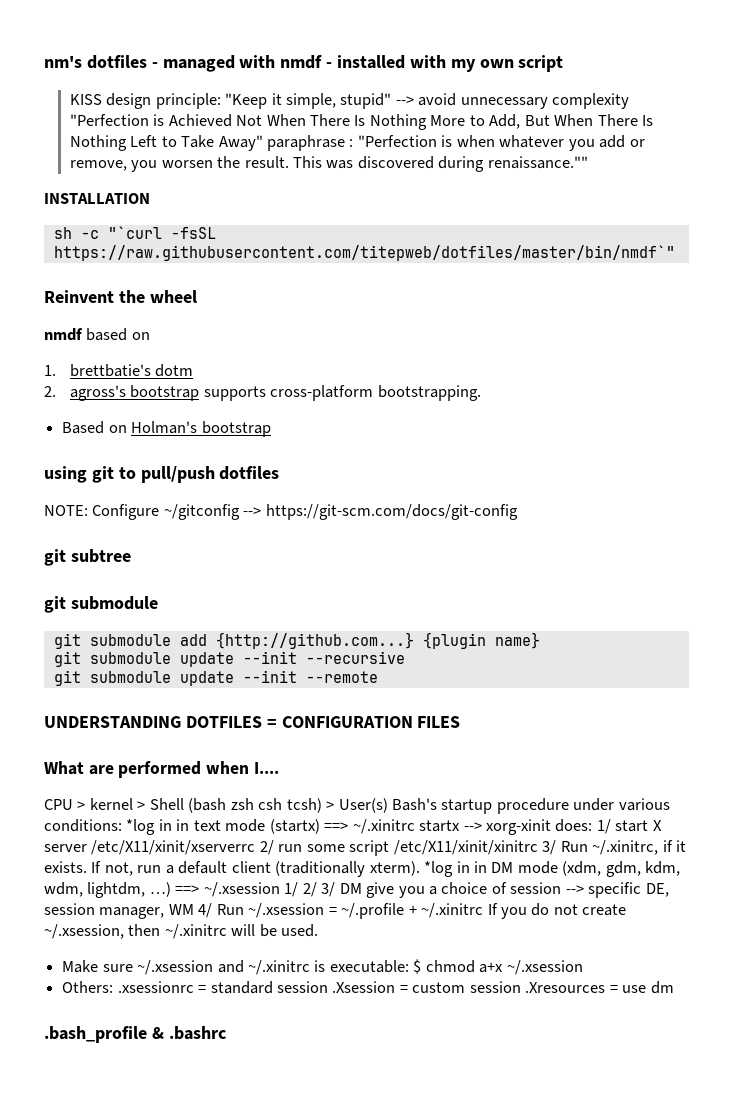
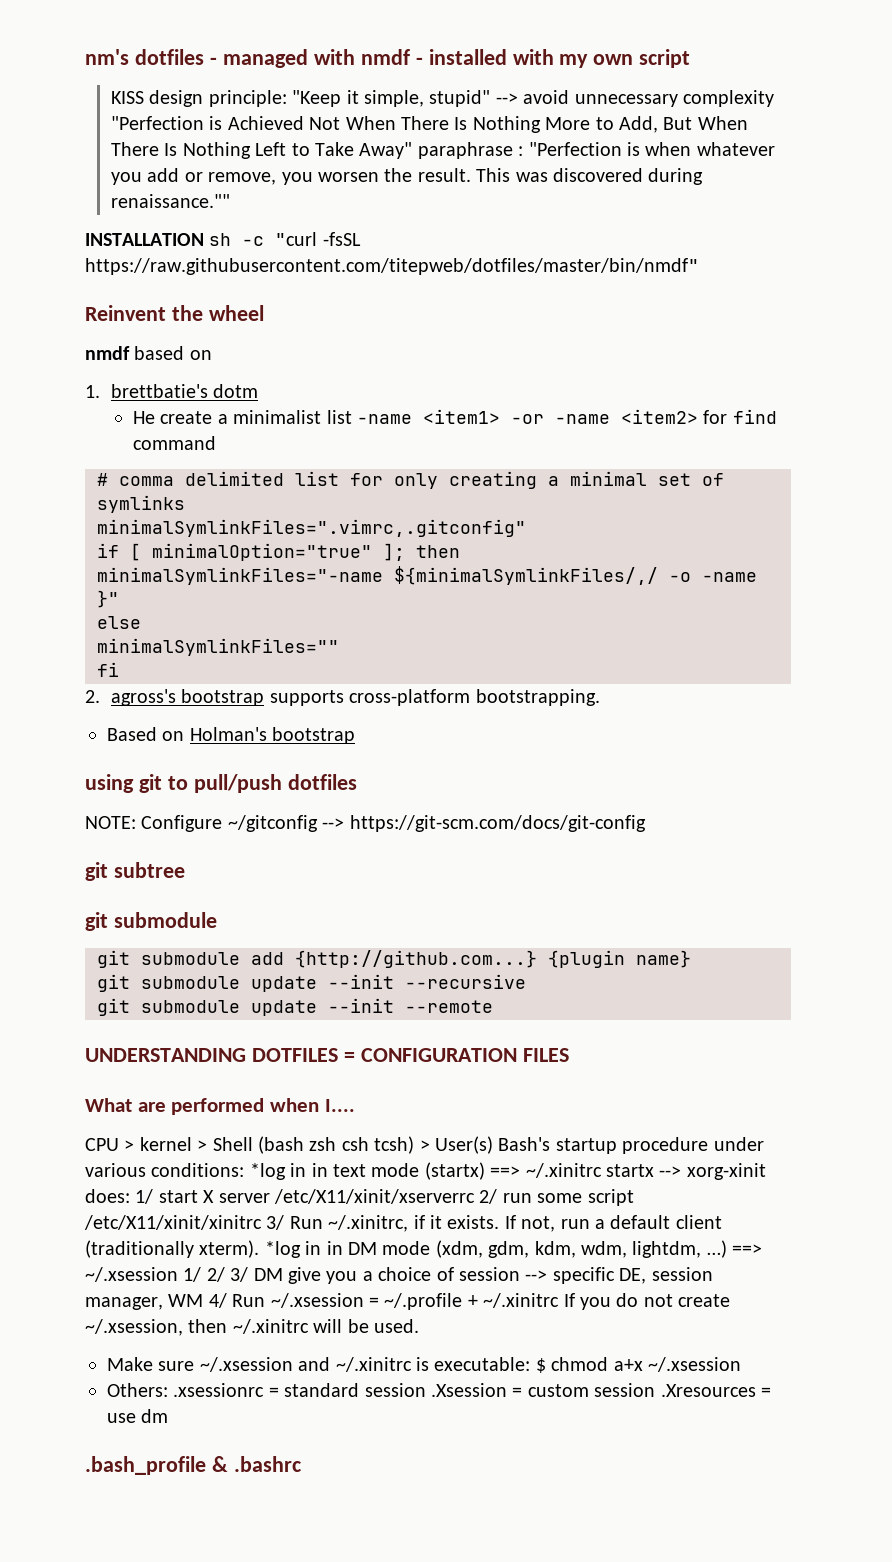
- INSTALLATION
- sh -c "`curl -fsSL https://raw.githubusercontent.com/titepweb/dotfiles/master/bin/nmdf`"
+ INSTALLATION sh -c "curl -fsSL https://raw.githubusercontent.com/titepweb/dotfiles/master/bin/nmdf"
+ He create a minimalist list -name <item1> -or -name <item2> for find command
+ # comma delimited list for only creating a minimal set of symlinks
+ minimalSymlinkFiles=".vimrc,.gitconfig"
+ if [ minimalOption="true" ]; then
+ minimalSymlinkFiles="-name ${minimalSymlinkFiles/,/ -o -name }"
+ else
+ minimalSymlinkFiles=""
+ fi

